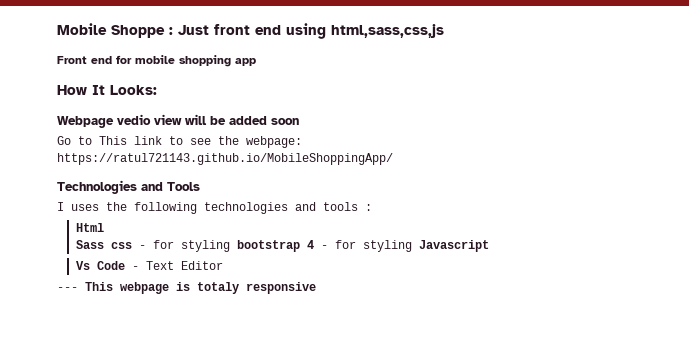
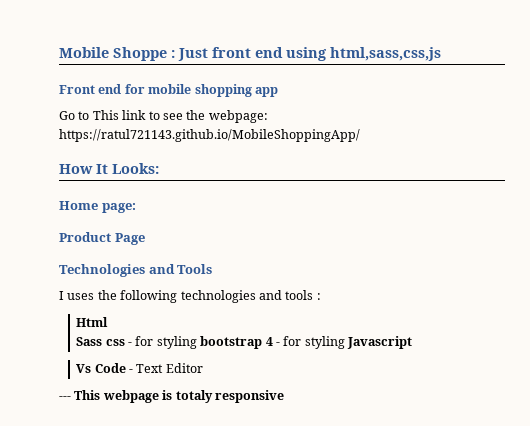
- How It Looks:
- Webpage vedio view will be added soon
+ How It Looks:
+ Home page:
+ Product Page

